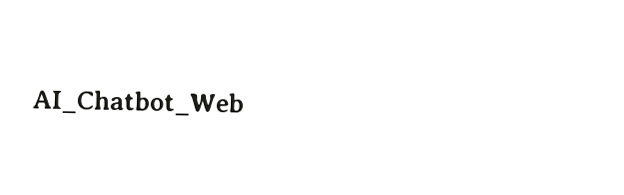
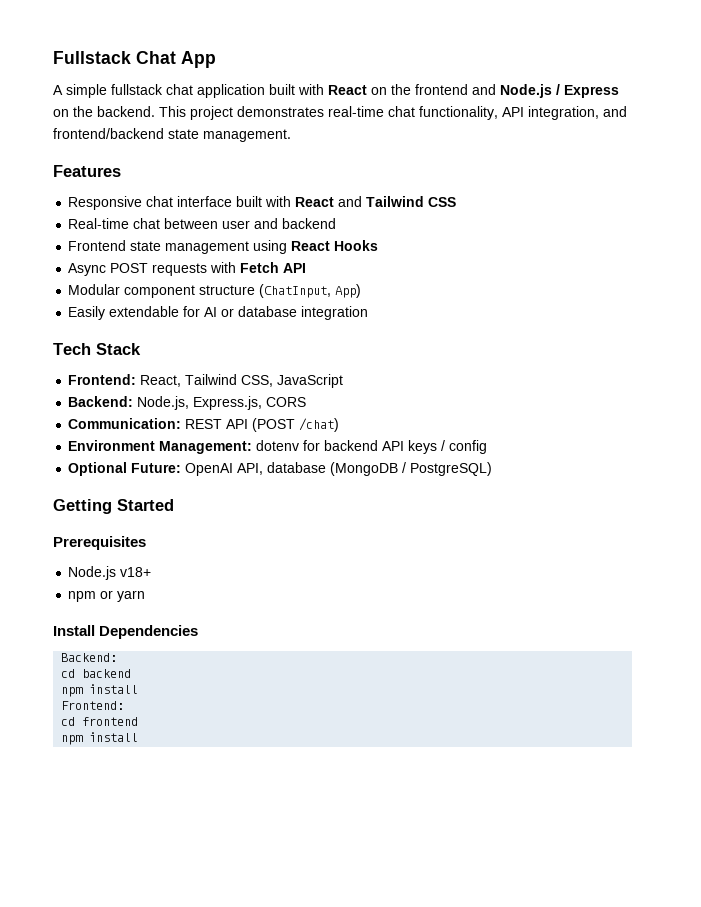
- AI_Chatbot_Web
+ Fullstack Chat App
+ A simple fullstack chat application built with React on the frontend and Node.js / Express on the backend. This project demonstrates real-time chat functionality, API integration, and frontend/backend state management.
+ Features
+ Responsive chat interface built with React and Tailwind CSS
+ Real-time chat between user and backend
+ Frontend state management using React Hooks
+ Async POST requests with Fetch API
+ Modular component structure (ChatInput, App)
+ Easily extendable for AI or database integration
+ Tech Stack
+ Frontend: React, Tailwind CSS, JavaScript
+ Backend: Node.js, Express.js, CORS
+ Communication: REST API (POST /chat)
+ Environment Management: dotenv for backend API keys / config
+ Optional Future: OpenAI API, database (MongoDB / PostgreSQL)
+ Getting Started
+ Prerequisites
+ Node.js v18+
+ npm or yarn
+ Install Dependencies
+ Backend:
+ cd backend
+ npm install
+ Frontend:
+ cd frontend
+ npm install

